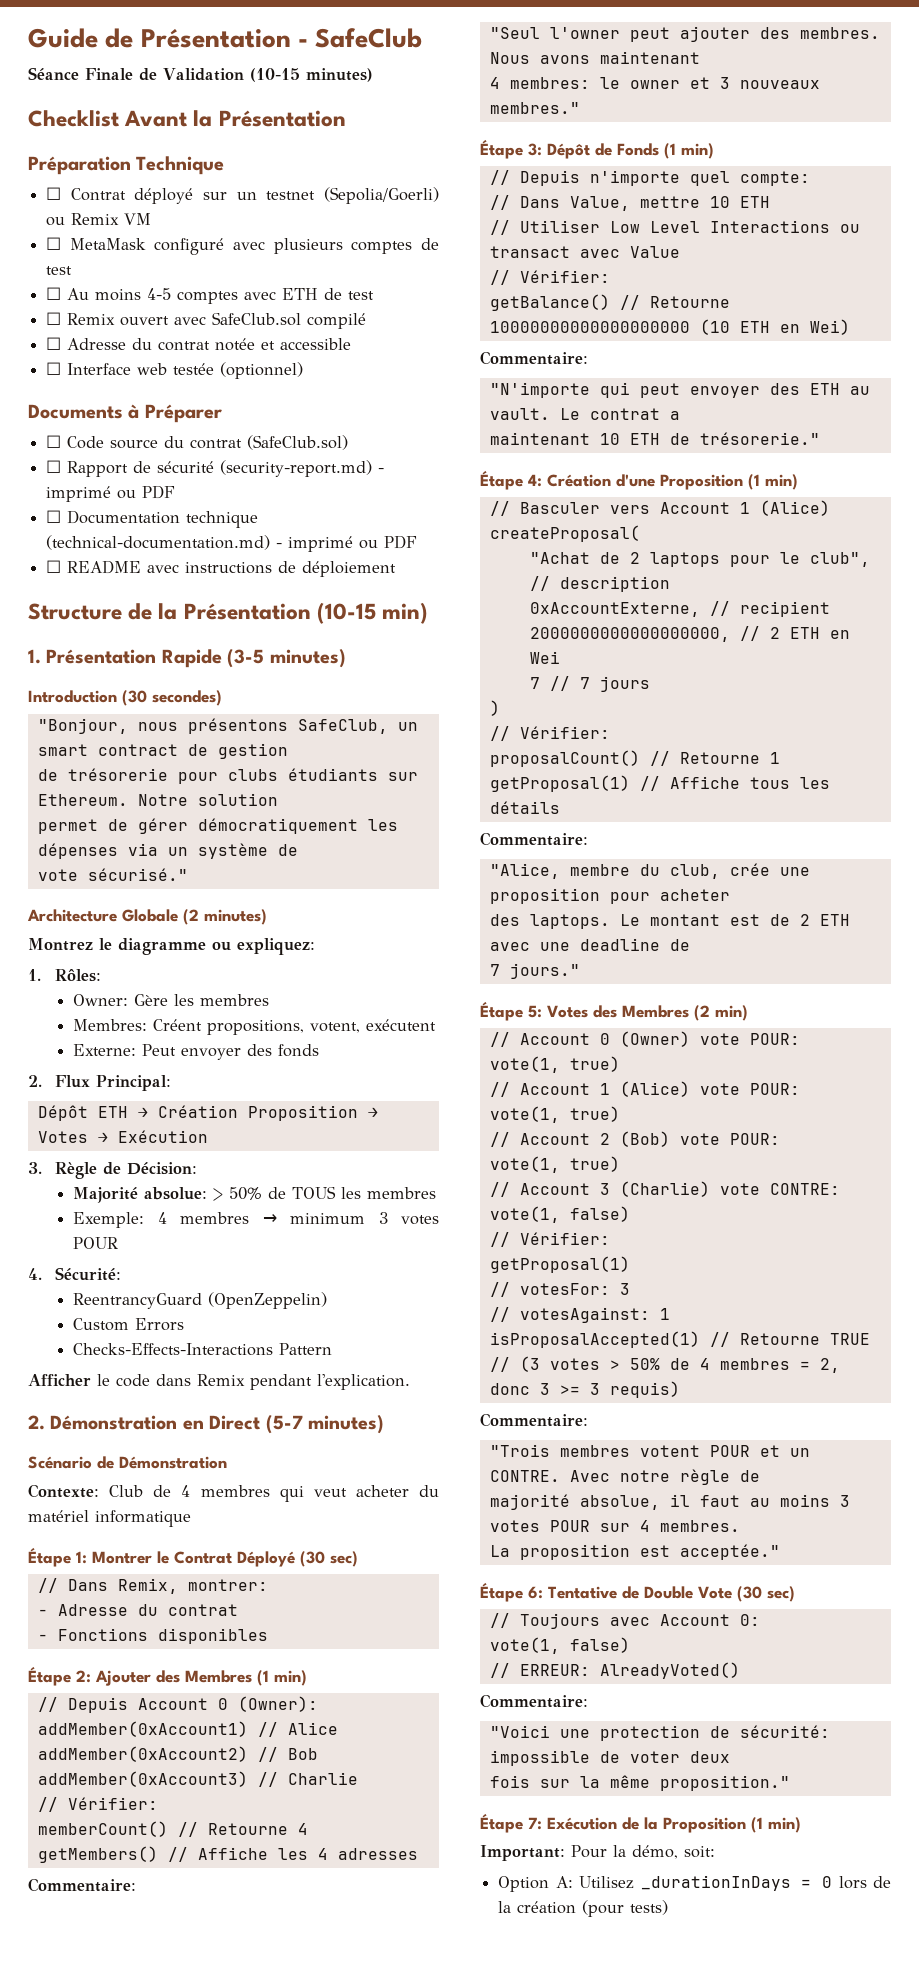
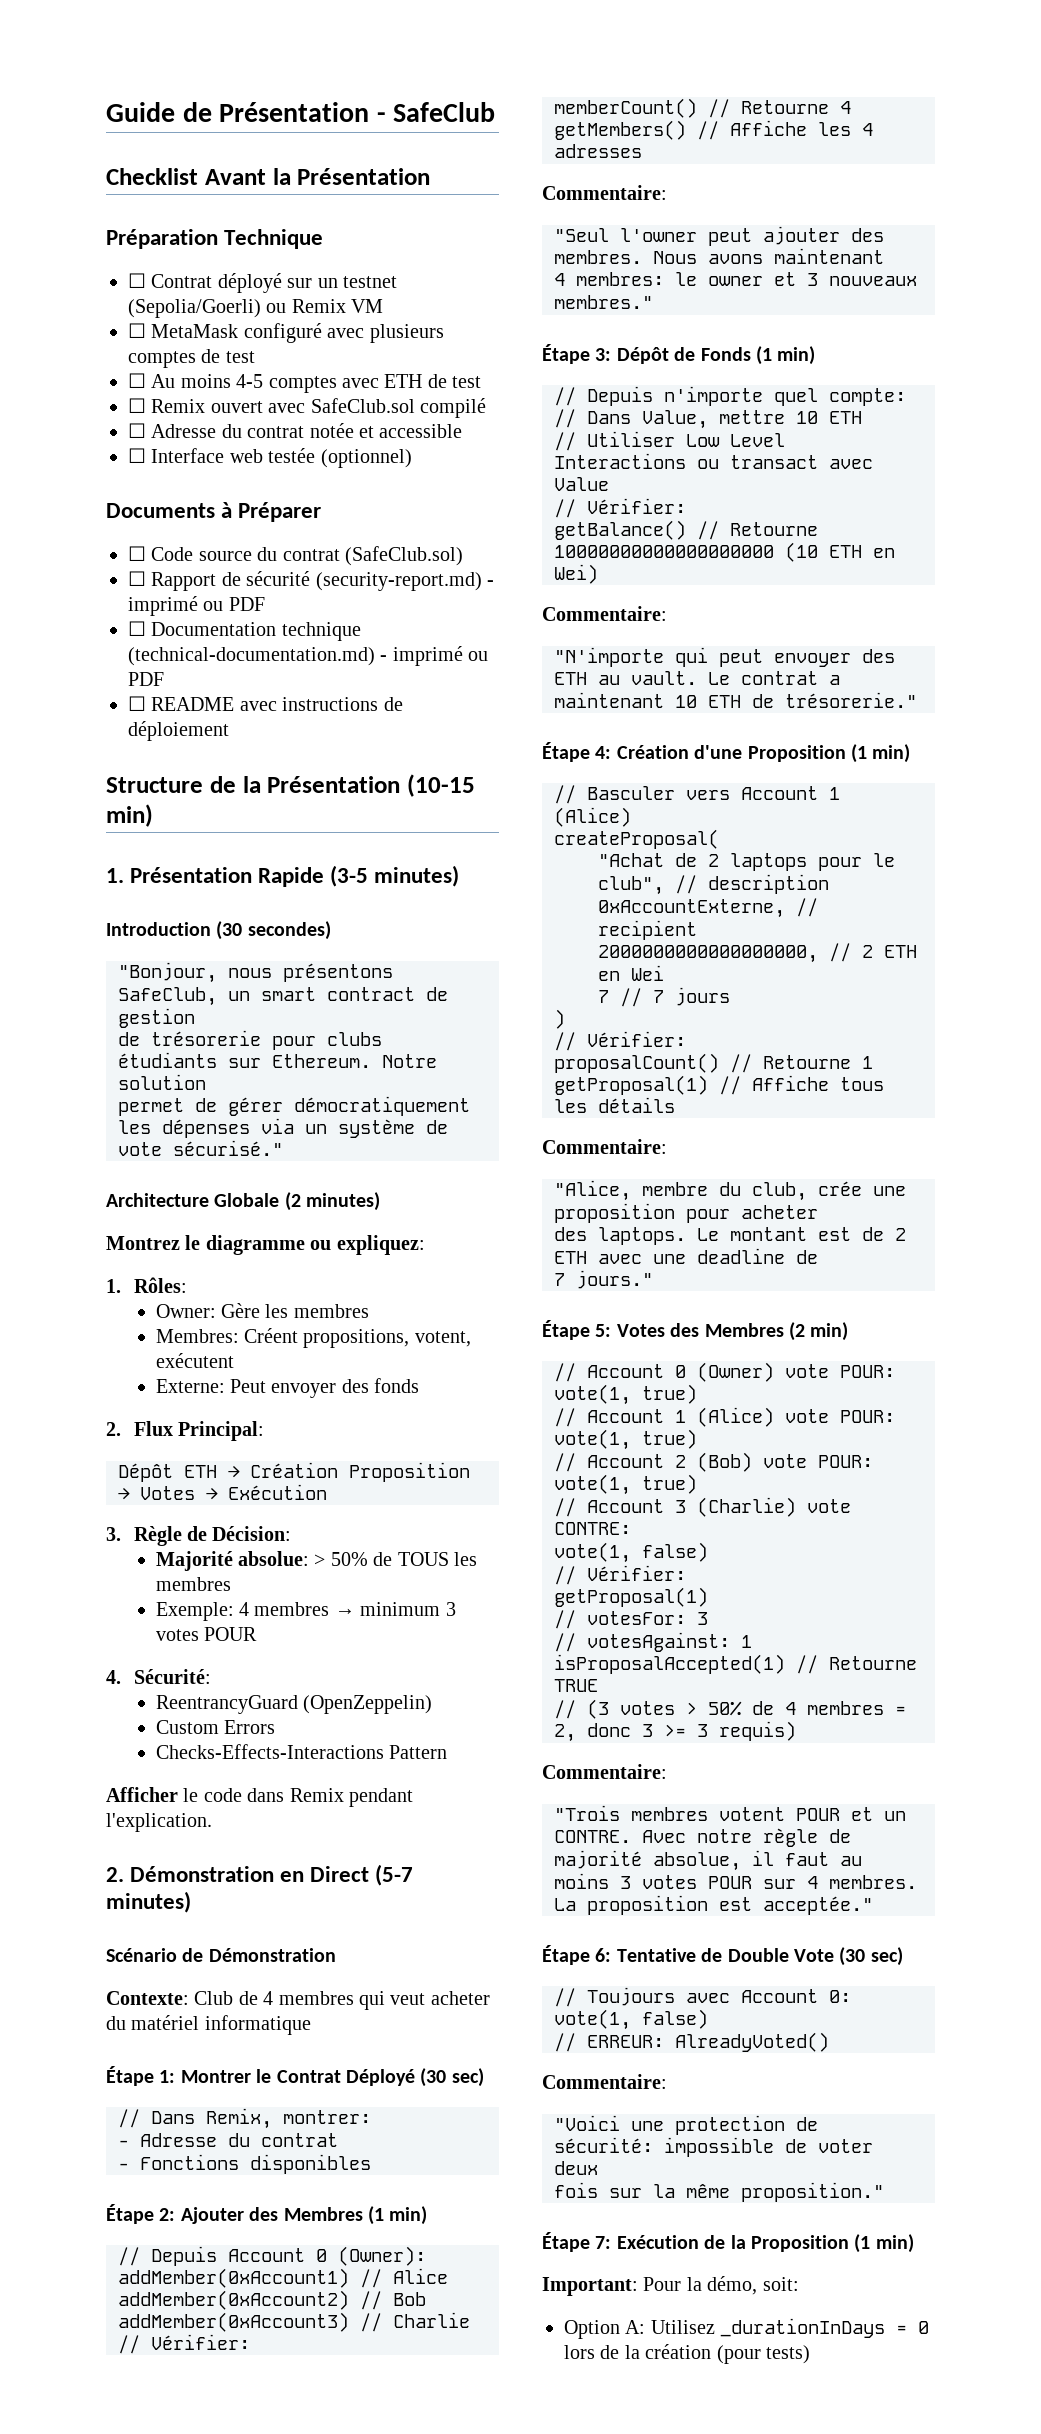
- Séance Finale de Validation (10-15 minutes)

